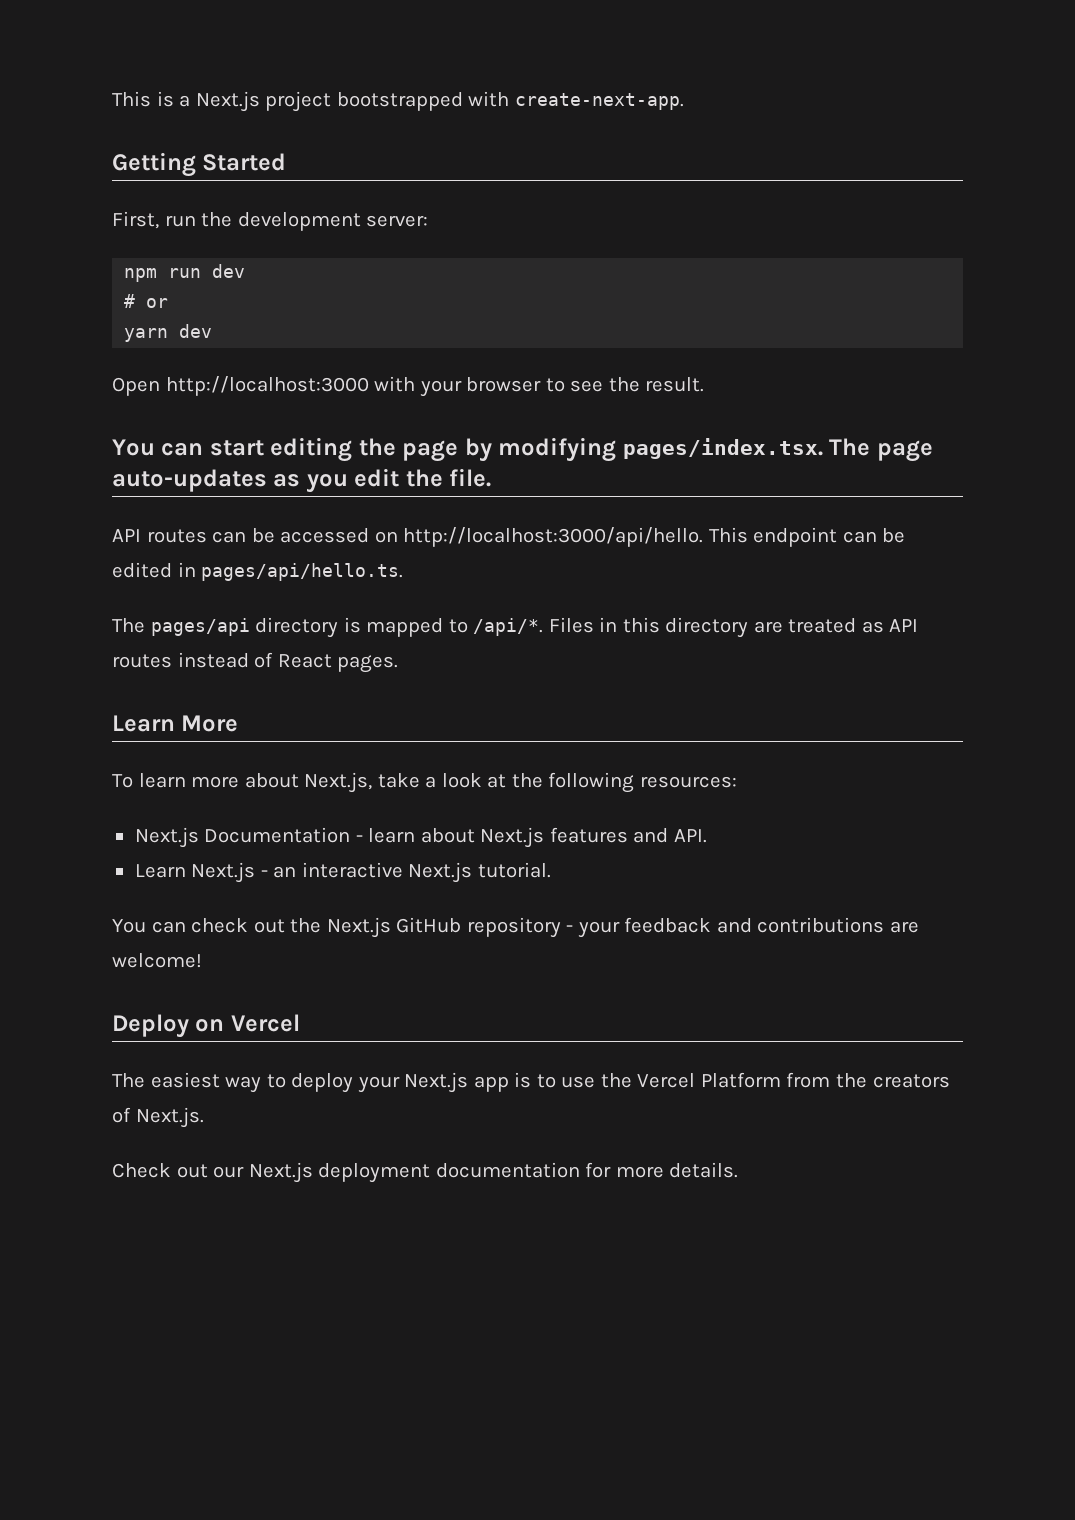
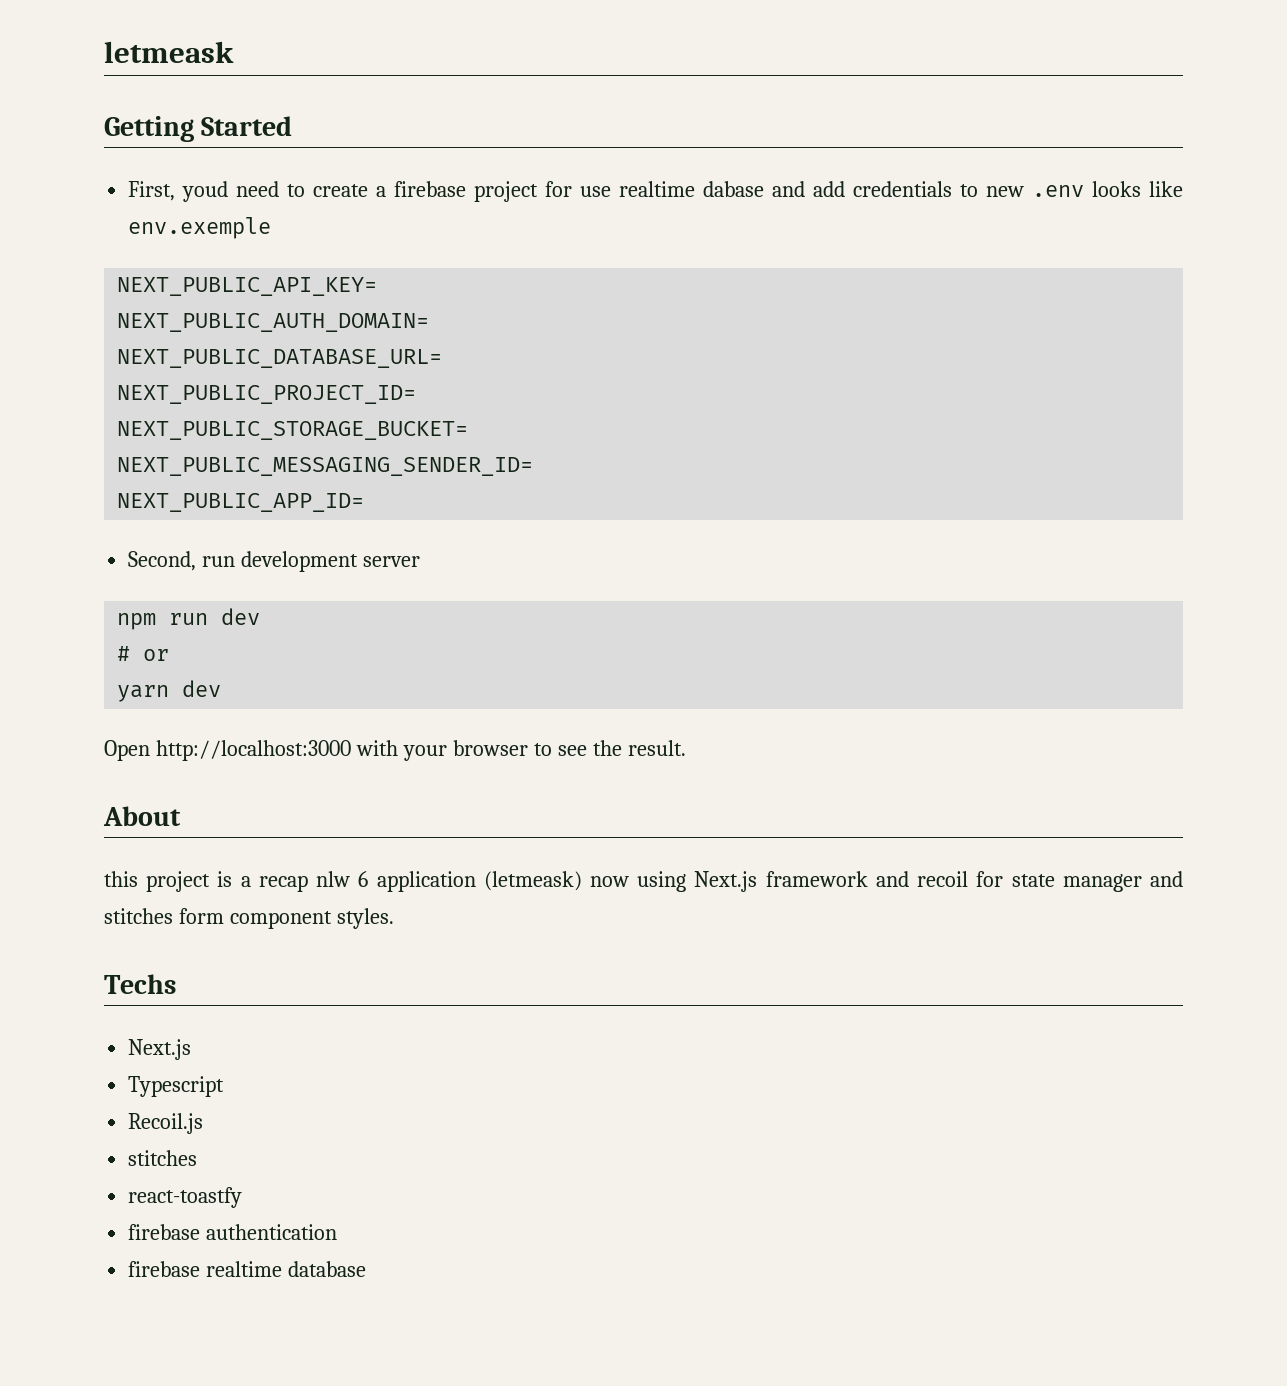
- This is a Next.js project bootstrapped with create-next-app.
+ letmeask
  Getting Started
- First, run the development server:
+ First, youd need to create a firebase project for use realtime dabase and add credentials to new .env looks like env.exemple
+ NEXT_PUBLIC_API_KEY=
+ NEXT_PUBLIC_AUTH_DOMAIN=
+ NEXT_PUBLIC_DATABASE_URL=
+ NEXT_PUBLIC_PROJECT_ID=
+ NEXT_PUBLIC_STORAGE_BUCKET=
+ NEXT_PUBLIC_MESSAGING_SENDER_ID=
+ NEXT_PUBLIC_APP_ID=
+ Second, run development server
- You can start editing the page by modifying pages/index.tsx. The page auto-updates as you edit the file.
- API routes can be accessed on http://localhost:3000/api/hello. This endpoint can be edited in pages/api/hello.ts.
- The pages/api directory is mapped to /api/*. Files in this directory are treated as API routes instead of React pages.
- Learn More
- To learn more about Next.js, take a look at the following resources:
- Next.js Documentation - learn about Next.js features and API.
- Learn Next.js - an interactive Next.js tutorial.
- You can check out the Next.js GitHub repository - your feedback and contributions are welcome!
- Deploy on Vercel
- The easiest way to deploy your Next.js app is to use the Vercel Platform from the creators of Next.js.
- Check out our Next.js deployment documentation for more details.
+ About
+ this project is a recap nlw 6 application (letmeask) now using Next.js framework and recoil for state manager and stitches form component styles.
+ Techs
+ Next.js
+ Typescript
+ Recoil.js
+ stitches
+ react-toastfy
+ firebase authentication
+ firebase realtime database

